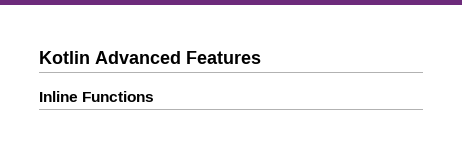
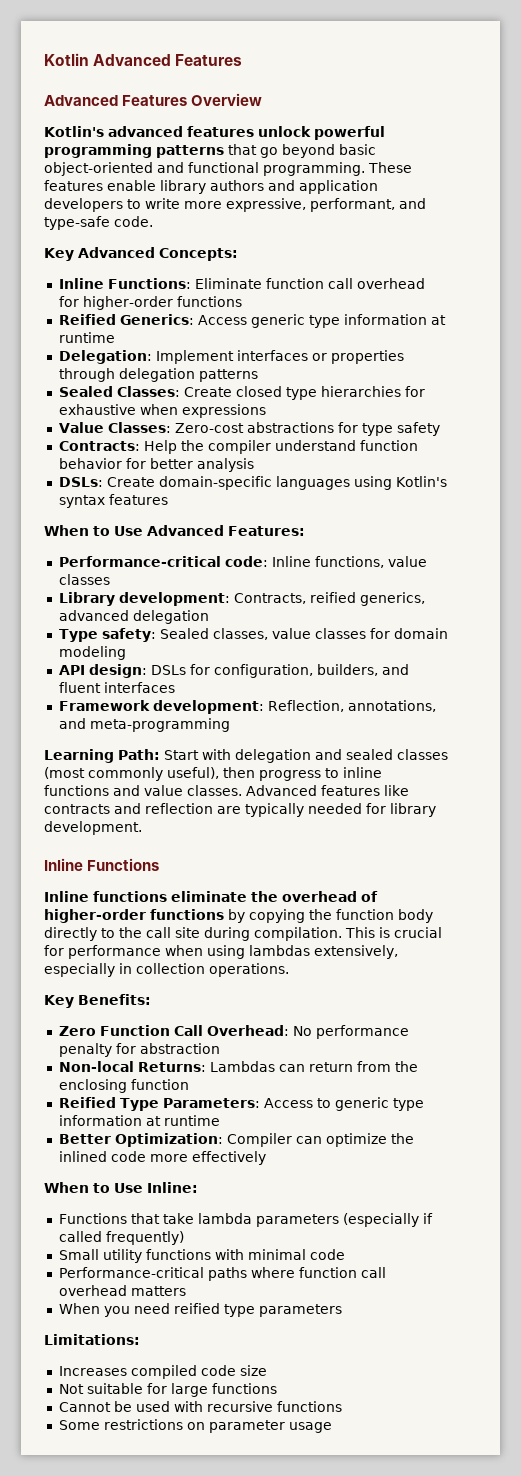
+ Advanced Features Overview
+ Kotlin's advanced features unlock powerful programming patterns that go beyond basic object-oriented and functional programming. These features enable library authors and application developers to write more expressive, performant, and type-safe code.
+ Key Advanced Concepts:
+ Inline Functions: Eliminate function call overhead for higher-order functions
+ Reified Generics: Access generic type information at runtime
+ Delegation: Implement interfaces or properties through delegation patterns
+ Sealed Classes: Create closed type hierarchies for exhaustive when expressions
+ Value Classes: Zero-cost abstractions for type safety
+ Contracts: Help the compiler understand function behavior for better analysis
+ DSLs: Create domain-specific languages using Kotlin's syntax features
+ When to Use Advanced Features:
+ Performance-critical code: Inline functions, value classes
+ Library development: Contracts, reified generics, advanced delegation
+ Type safety: Sealed classes, value classes for domain modeling
+ API design: DSLs for configuration, builders, and fluent interfaces
+ Framework development: Reflection, annotations, and meta-programming
+ Learning Path: Start with delegation and sealed classes (most commonly useful), then progress to inline functions and value classes. Advanced features like contracts and reflection are typically needed for library development.
  Inline Functions
+ Inline functions eliminate the overhead of higher-order functions by copying the function body directly to the call site during compilation. This is crucial for performance when using lambdas extensively, especially in collection operations.
+ Key Benefits:
+ Zero Function Call Overhead: No performance penalty for abstraction
+ Non-local Returns: Lambdas can return from the enclosing function
+ Reified Type Parameters: Access to generic type information at runtime
+ Better Optimization: Compiler can optimize the inlined code more effectively
+ When to Use Inline:
+ Functions that take lambda parameters (especially if called frequently)
+ Small utility functions with minimal code
+ Performance-critical paths where function call overhead matters
+ When you need reified type parameters
+ Limitations:
+ Increases compiled code size
+ Not suitable for large functions
+ Cannot be used with recursive functions
+ Some restrictions on parameter usage

